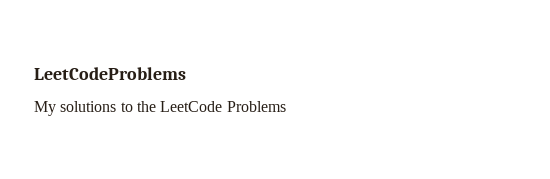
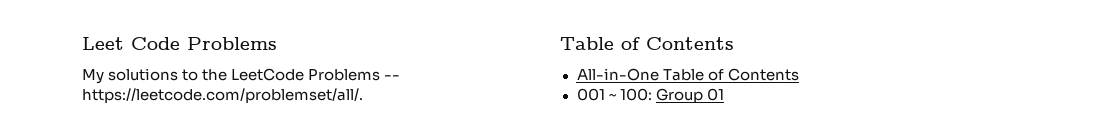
- LeetCodeProblems
+ Leet Code Problems
- My solutions to the LeetCode Problems
+ My solutions to the LeetCode Problems -- https://leetcode.com/problemset/all/.
+ Table of Contents
+ All-in-One Table of Contents
+ 001 ~ 100: Group 01

